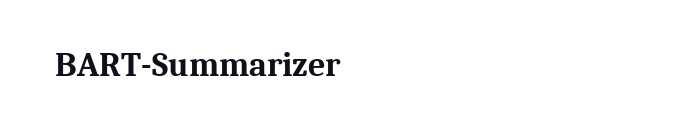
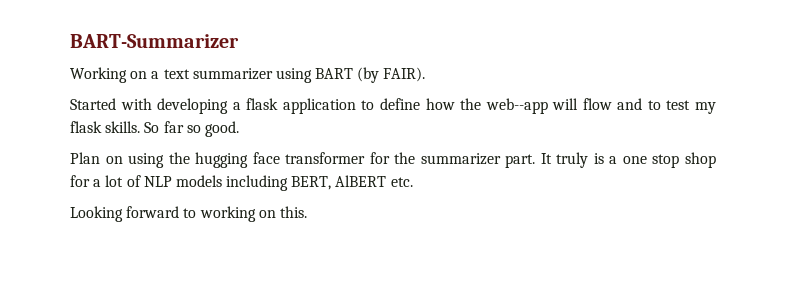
+ Working on a text summarizer using BART (by FAIR).
+ Started with developing a flask application to define how the web--app will flow and to test my flask skills. So far so good.
+ Plan on using the hugging face transformer for the summarizer part. It truly is a one stop shop for a lot of NLP models including BERT, AlBERT etc.
+ Looking forward to working on this.

